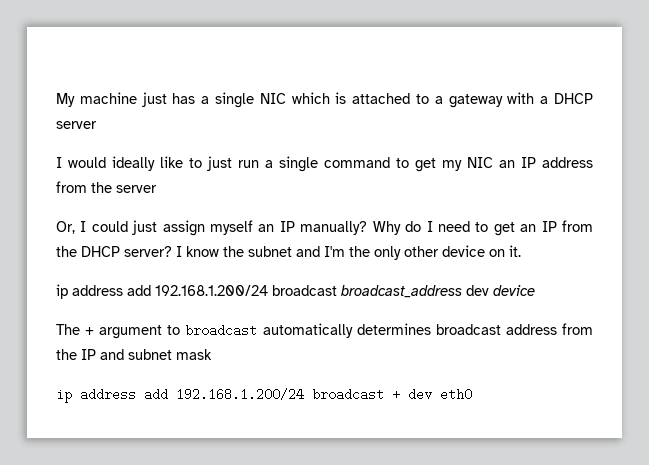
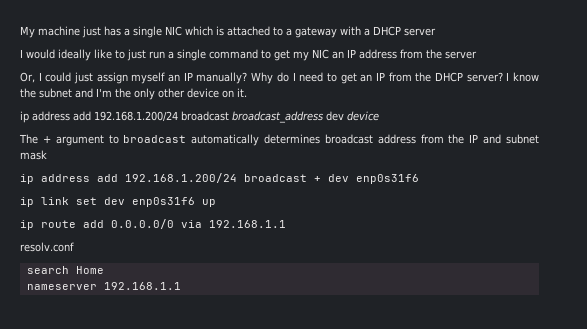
- ip address add 192.168.1.200/24 broadcast + dev eth0
+ ip address add 192.168.1.200/24 broadcast + dev enp0s31f6
+ ip link set dev enp0s31f6 up
+ ip route add 0.0.0.0/0 via 192.168.1.1
+ resolv.conf
+ search Home
+ nameserver 192.168.1.1

